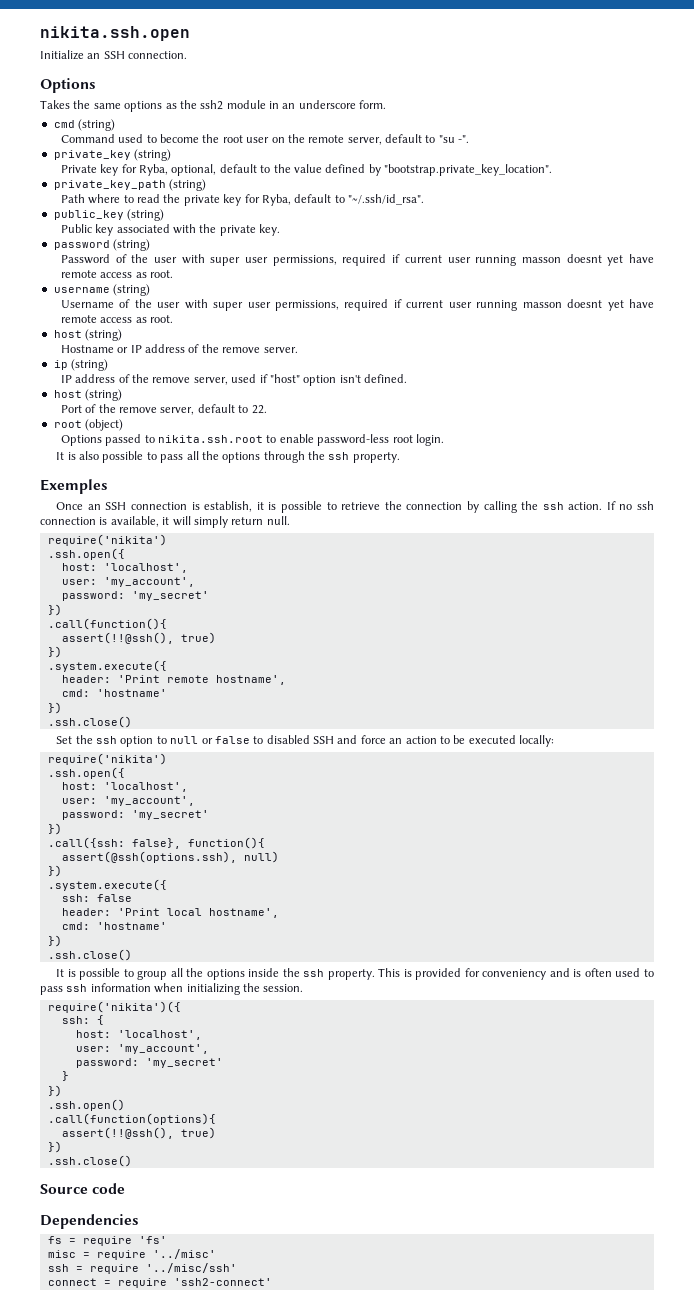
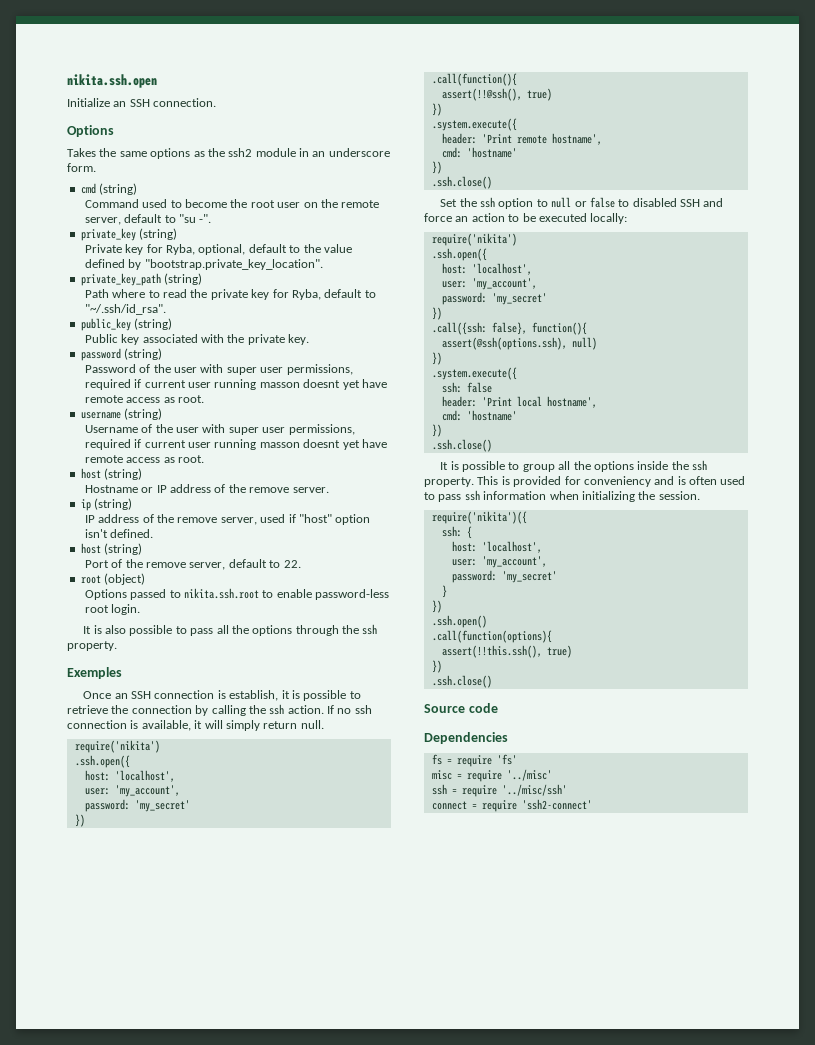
  .call(function(options){
- assert(!!@ssh(), true)
+ assert(!!this.ssh(), true)

